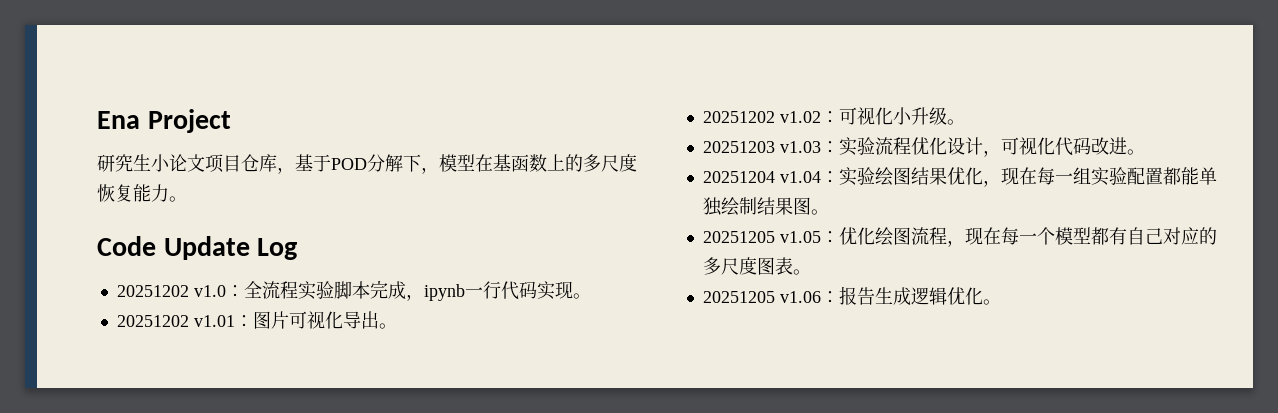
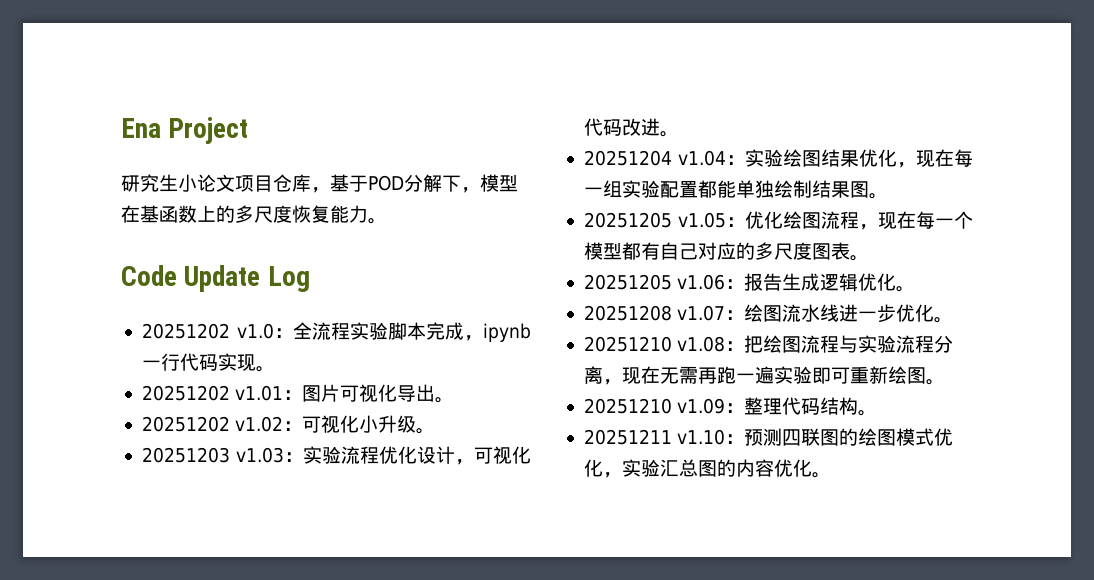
+ 20251208 v1.07：绘图流水线进一步优化。
+ 20251210 v1.08：把绘图流程与实验流程分离，现在无需再跑一遍实验即可重新绘图。
+ 20251210 v1.09：整理代码结构。
+ 20251211 v1.10：预测四联图的绘图模式优化，实验汇总图的内容优化。

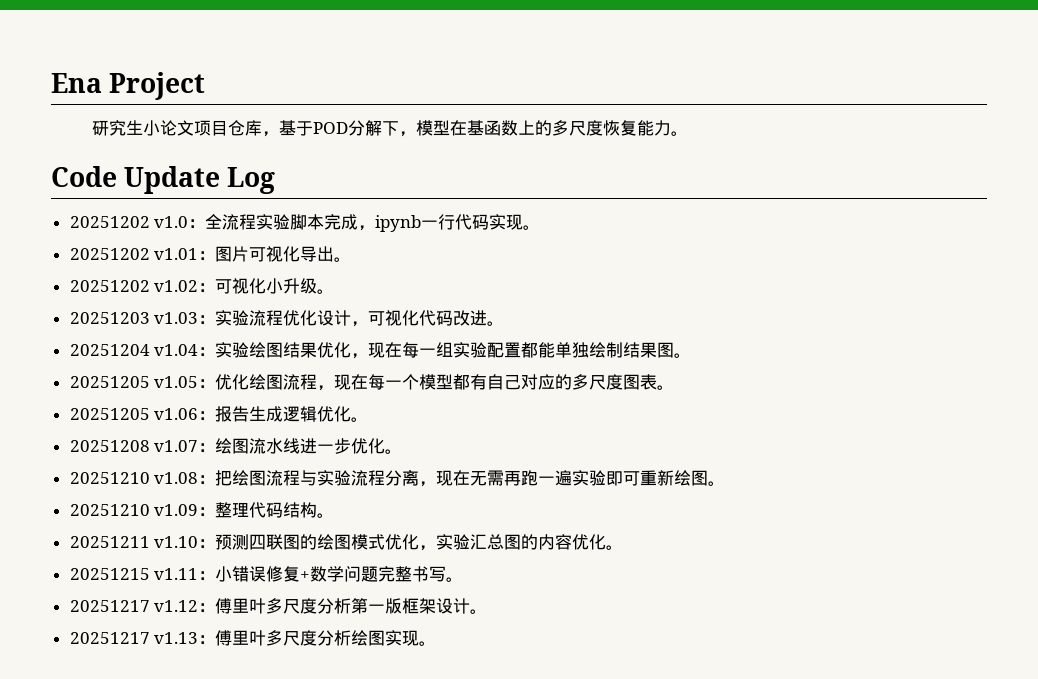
+ 20251215 v1.11：小错误修复+数学问题完整书写。
+ 20251217 v1.12：傅里叶多尺度分析第一版框架设计。
+ 20251217 v1.13：傅里叶多尺度分析绘图实现。

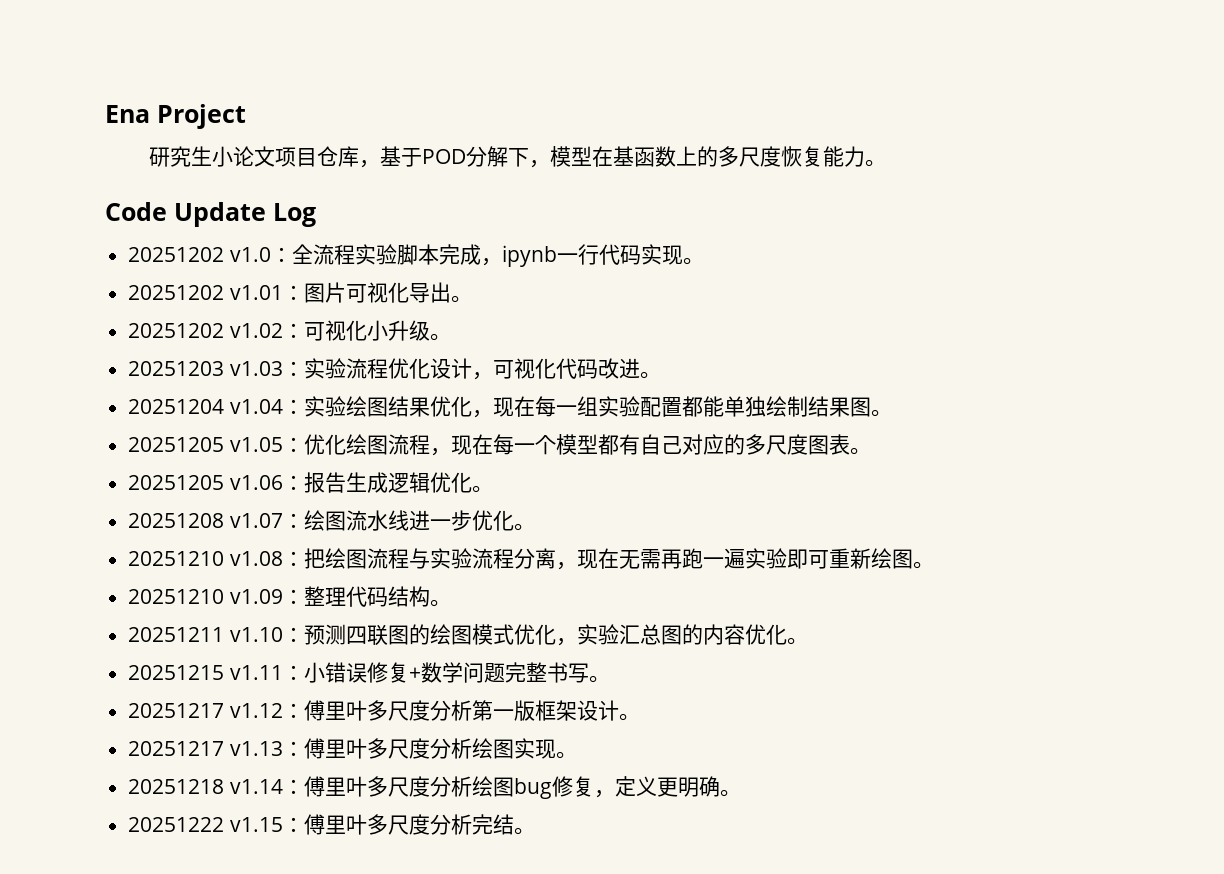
+ 20251218 v1.14：傅里叶多尺度分析绘图bug修复，定义更明确。
+ 20251222 v1.15：傅里叶多尺度分析完结。

